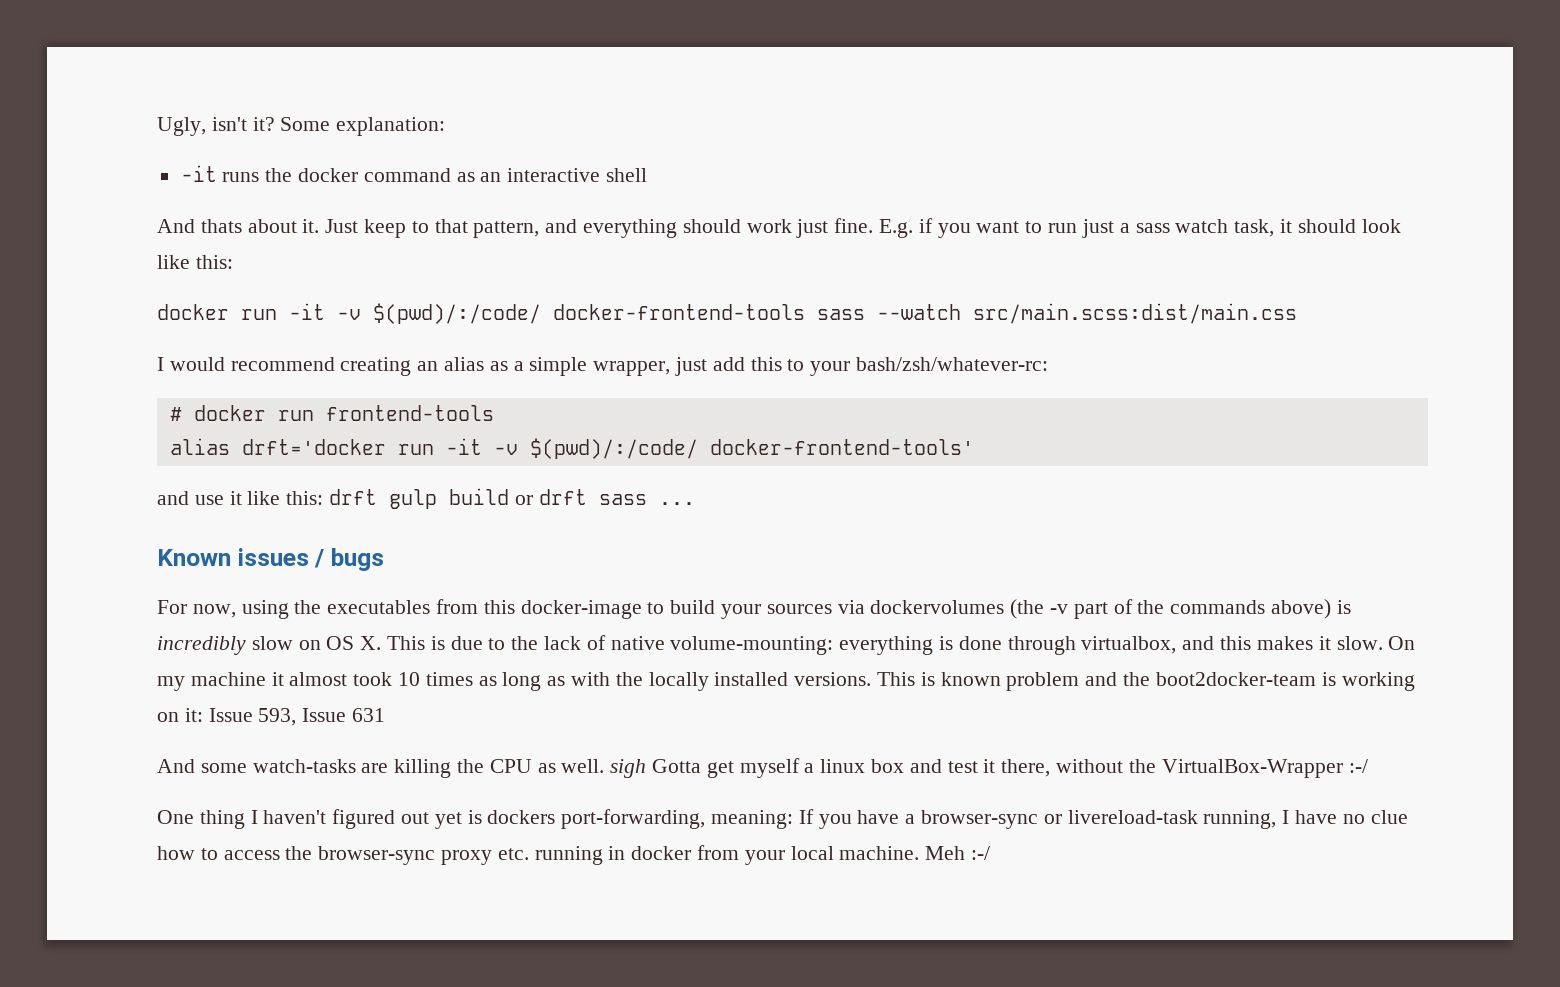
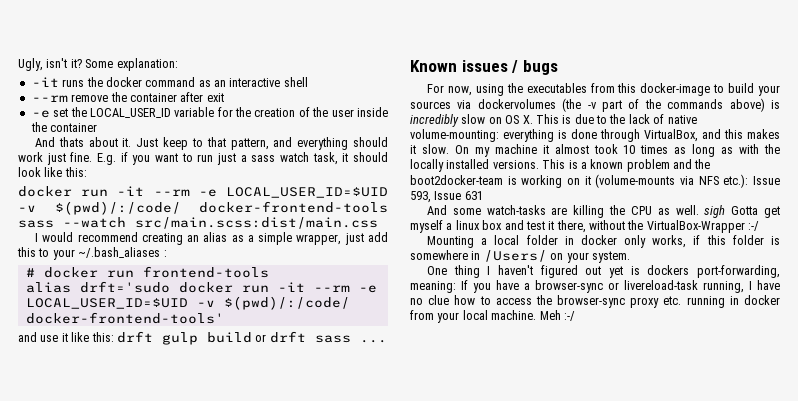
+ --rm remove the container after exit
+ -e set the LOCAL_USER_ID variable for the creation of the user inside the container
- docker run -it -v $(pwd)/:/code/ docker-frontend-tools sass --watch src/main.scss:dist/main.css
+ docker run -it --rm -e LOCAL_USER_ID=$UID -v $(pwd)/:/code/ docker-frontend-tools sass --watch src/main.scss:dist/main.css
- I would recommend creating an alias as a simple wrapper, just add this to your bash/zsh/whatever-rc:
+ I would recommend creating an alias as a simple wrapper, just add this to your ~/.bash_aliases :
- alias drft='docker run -it -v $(pwd)/:/code/ docker-frontend-tools'
+ alias drft='sudo docker run -it --rm -e LOCAL_USER_ID=$UID -v $(pwd)/:/code/ docker-frontend-tools'
- For now, using the executables from this docker-image to build your sources via dockervolumes (the -v part of the commands above) is incredibly slow on OS X. This is due to the lack of native volume-mounting: everything is done through virtualbox, and this makes it slow.
+ For now, using the executables from this docker-image to build your sources via dockervolumes (the -v part of the commands above) is incredibly slow on OS X. This is due to the lack of native volume-mounting: everything is done through VirtualBox, and this makes it slow.
- This is known problem and the boot2docker-team is working on it: Issue 593, Issue 631
+ This is a known problem and the boot2docker-team is working on it (volume-mounts via NFS etc.): Issue 593, Issue 631
+ Mounting a local folder in docker only works, if this folder is somewhere in /Users/ on your system.

